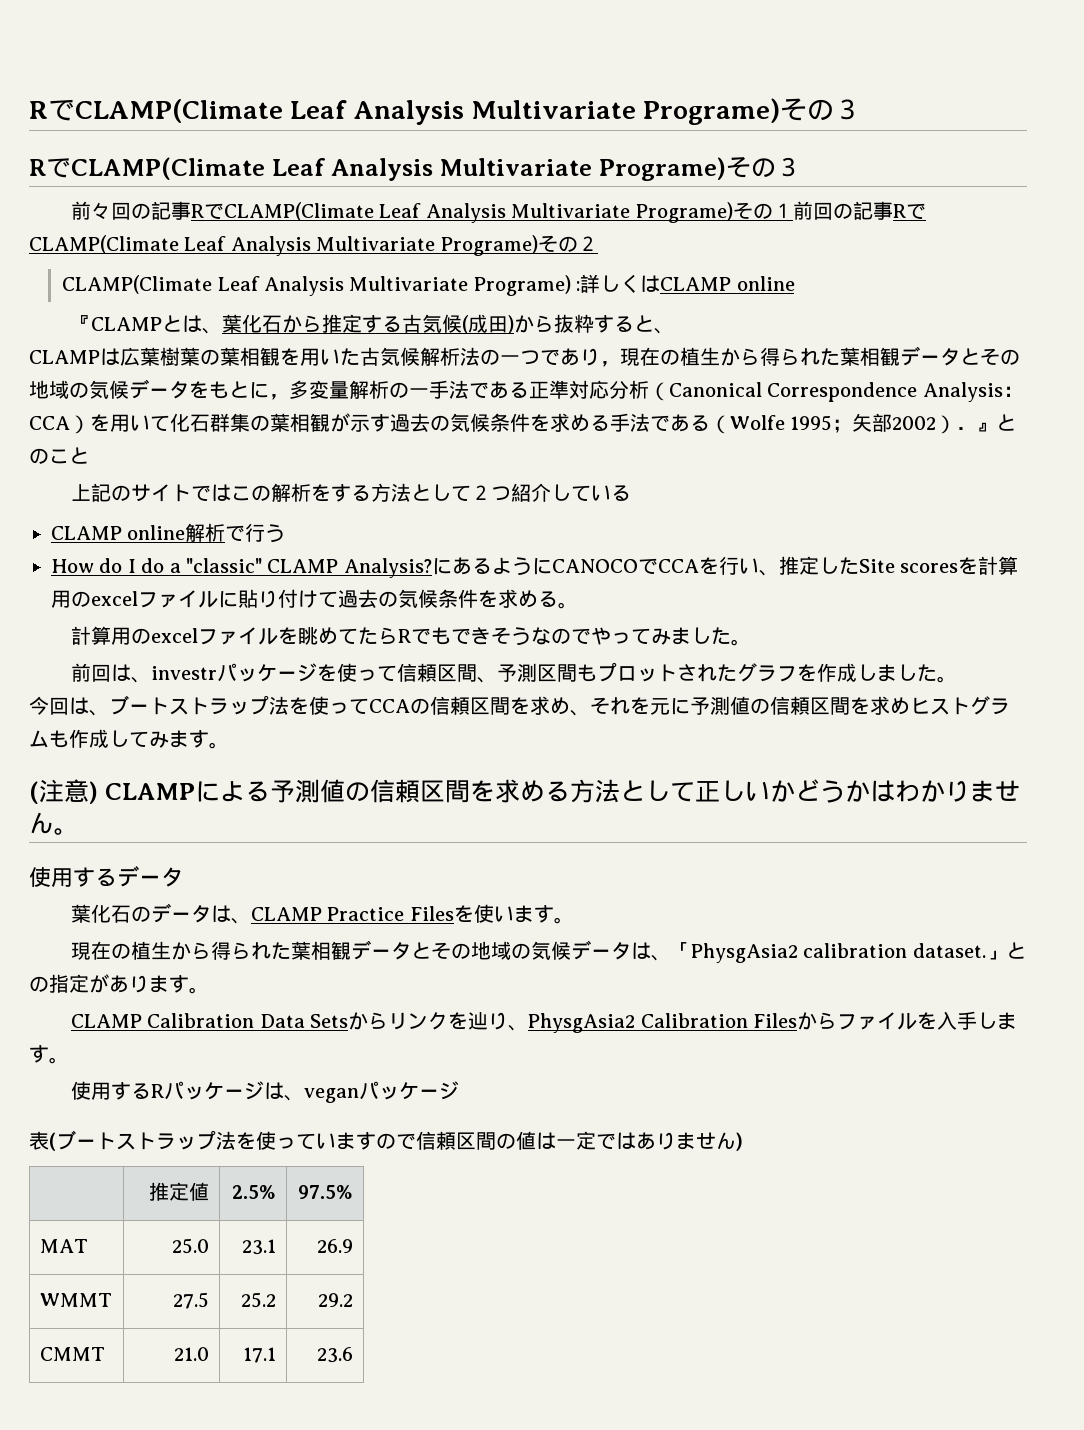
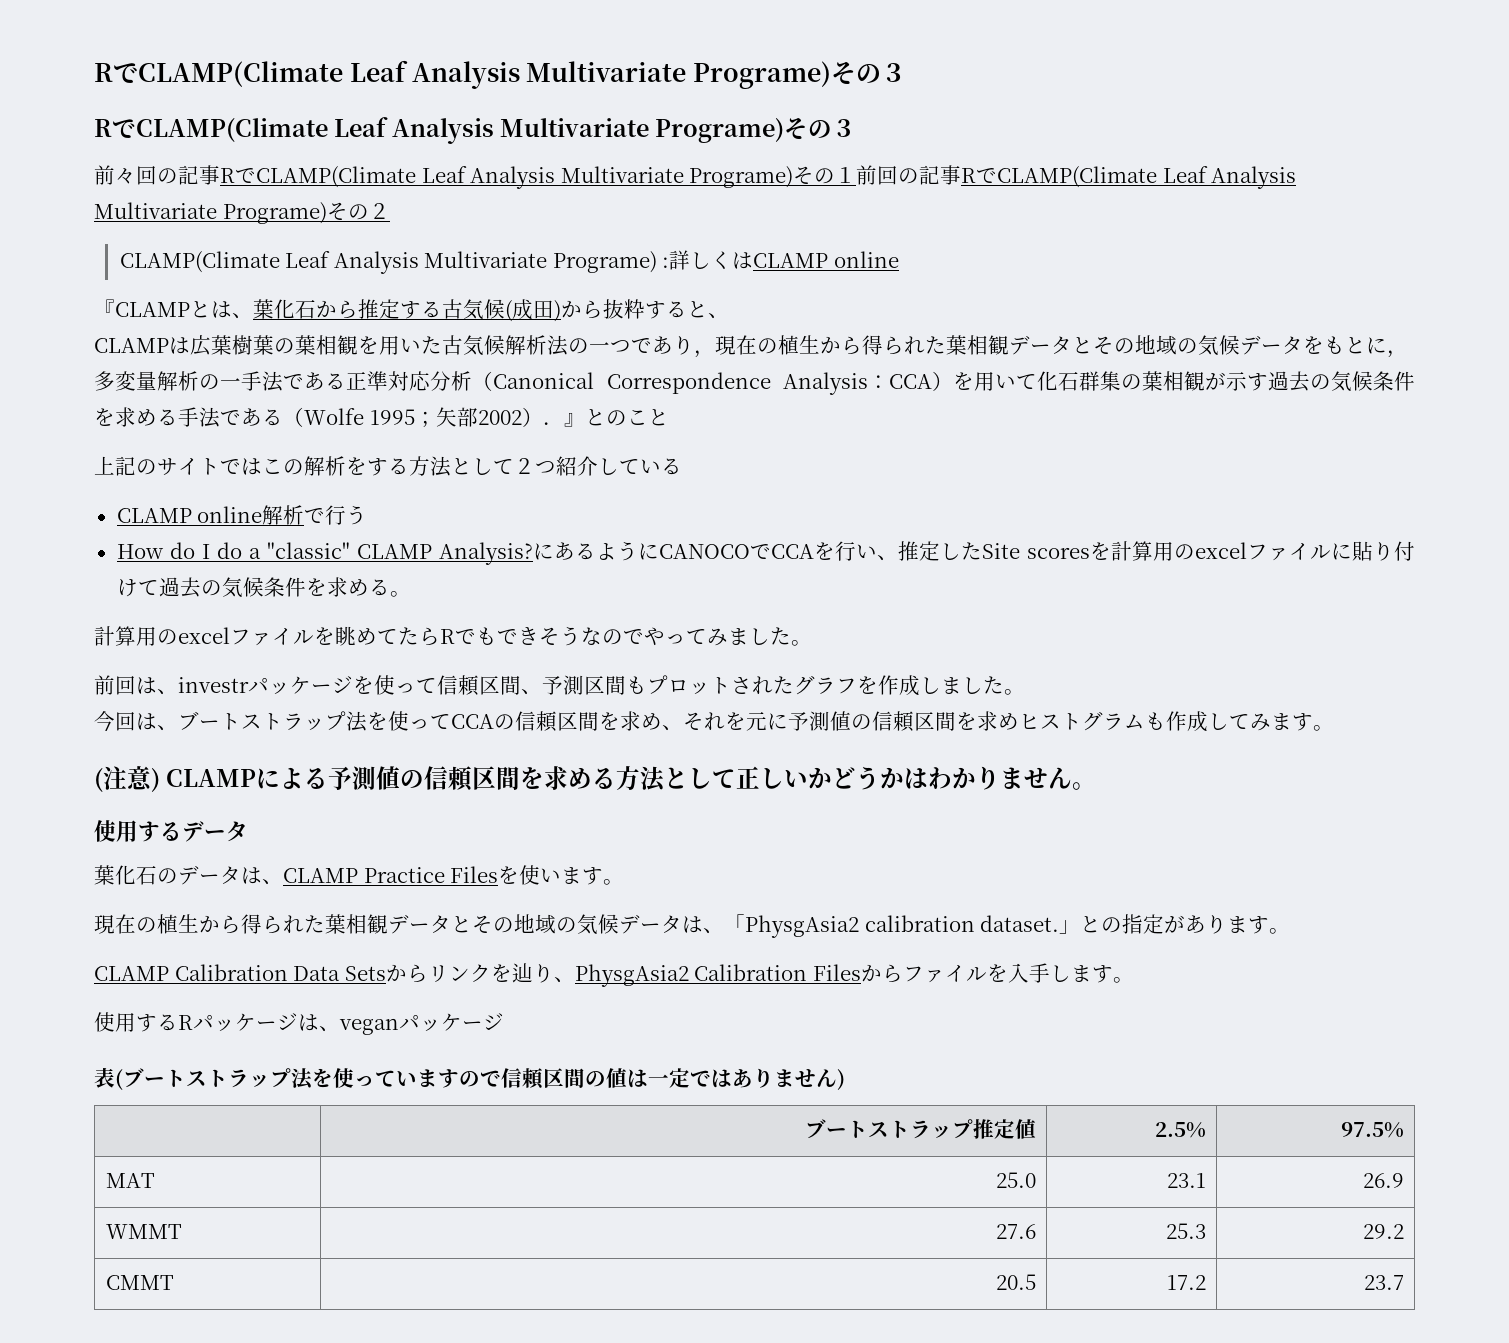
- | 推定値 | 2.5% | 97.5%
+ | ブートストラップ推定値 | 2.5% | 97.5%
- WMMT | 27.5 | 25.2 | 29.2
+ WMMT | 27.6 | 25.3 | 29.2
- CMMT | 21.0 | 17.1 | 23.6
+ CMMT | 20.5 | 17.2 | 23.7

